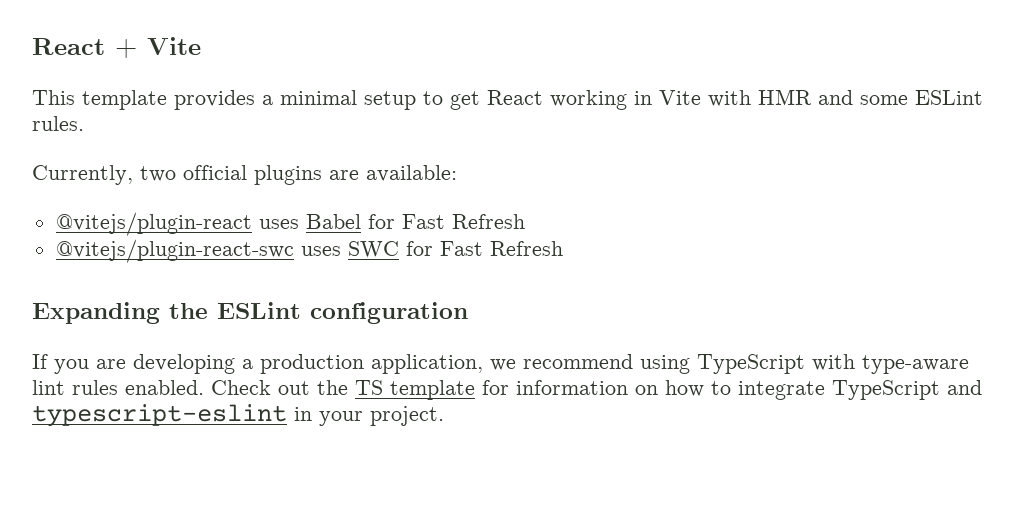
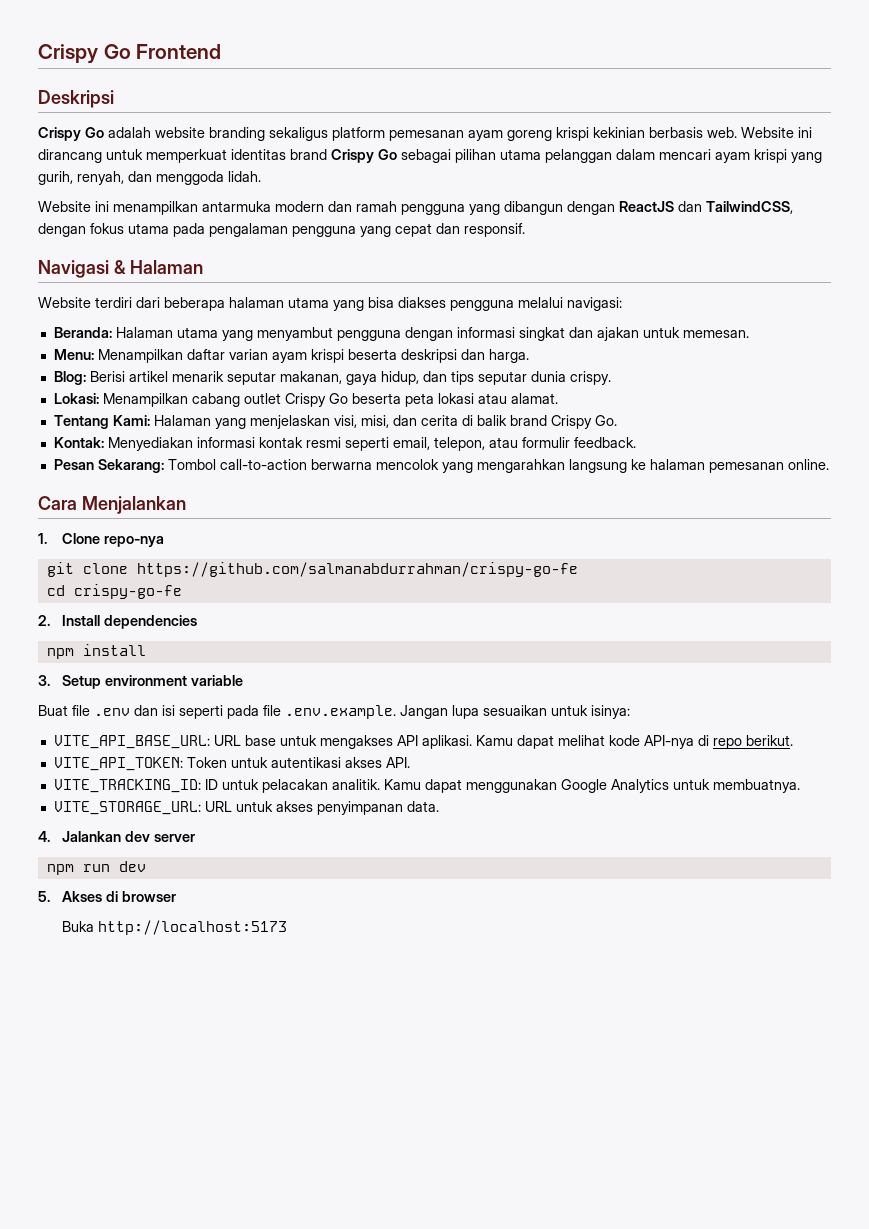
- React + Vite
- This template provides a minimal setup to get React working in Vite with HMR and some ESLint rules.
- Currently, two official plugins are available:
- @vitejs/plugin-react uses Babel for Fast Refresh
- @vitejs/plugin-react-swc uses SWC for Fast Refresh
- Expanding the ESLint configuration
- If you are developing a production application, we recommend using TypeScript with type-aware lint rules enabled. Check out the TS template for information on how to integrate TypeScript and typescript-eslint in your project.
+ Crispy Go Frontend
+ Deskripsi
+ Crispy Go adalah website branding sekaligus platform pemesanan ayam goreng krispi kekinian berbasis web. Website ini dirancang untuk memperkuat identitas brand Crispy Go sebagai pilihan utama pelanggan dalam mencari ayam krispi yang gurih, renyah, dan menggoda lidah.
+ Website ini menampilkan antarmuka modern dan ramah pengguna yang dibangun dengan ReactJS dan TailwindCSS, dengan fokus utama pada pengalaman pengguna yang cepat dan responsif.
+ Navigasi & Halaman
+ Website terdiri dari beberapa halaman utama yang bisa diakses pengguna melalui navigasi:
+ Beranda: Halaman utama yang menyambut pengguna dengan informasi singkat dan ajakan untuk memesan.
+ Menu: Menampilkan daftar varian ayam krispi beserta deskripsi dan harga.
+ Blog: Berisi artikel menarik seputar makanan, gaya hidup, dan tips seputar dunia crispy.
+ Lokasi: Menampilkan cabang outlet Crispy Go beserta peta lokasi atau alamat.
+ Tentang Kami: Halaman yang menjelaskan visi, misi, dan cerita di balik brand Crispy Go.
+ Kontak: Menyediakan informasi kontak resmi seperti email, telepon, atau formulir feedback.
+ Pesan Sekarang: Tombol call-to-action berwarna mencolok yang mengarahkan langsung ke halaman pemesanan online.
+ Cara Menjalankan
+ 1. Clone repo-nya
+ git clone https://github.com/salmanabdurrahman/crispy-go-fe
+ cd crispy-go-fe
+ 2. Install dependencies
+ npm install
+ 3. Setup environment variable
+ Buat file .env dan isi seperti pada file .env.example. Jangan lupa sesuaikan untuk isinya:
+ VITE_API_BASE_URL: URL base untuk mengakses API aplikasi. Kamu dapat melihat kode API-nya di repo berikut.
+ VITE_API_TOKEN: Token untuk autentikasi akses API.
+ VITE_TRACKING_ID: ID untuk pelacakan analitik. Kamu dapat menggunakan Google Analytics untuk membuatnya.
+ VITE_STORAGE_URL: URL untuk akses penyimpanan data.
+ 4. Jalankan dev server
+ npm run dev
+ 5. Akses di browser
+ Buka http://localhost:5173

